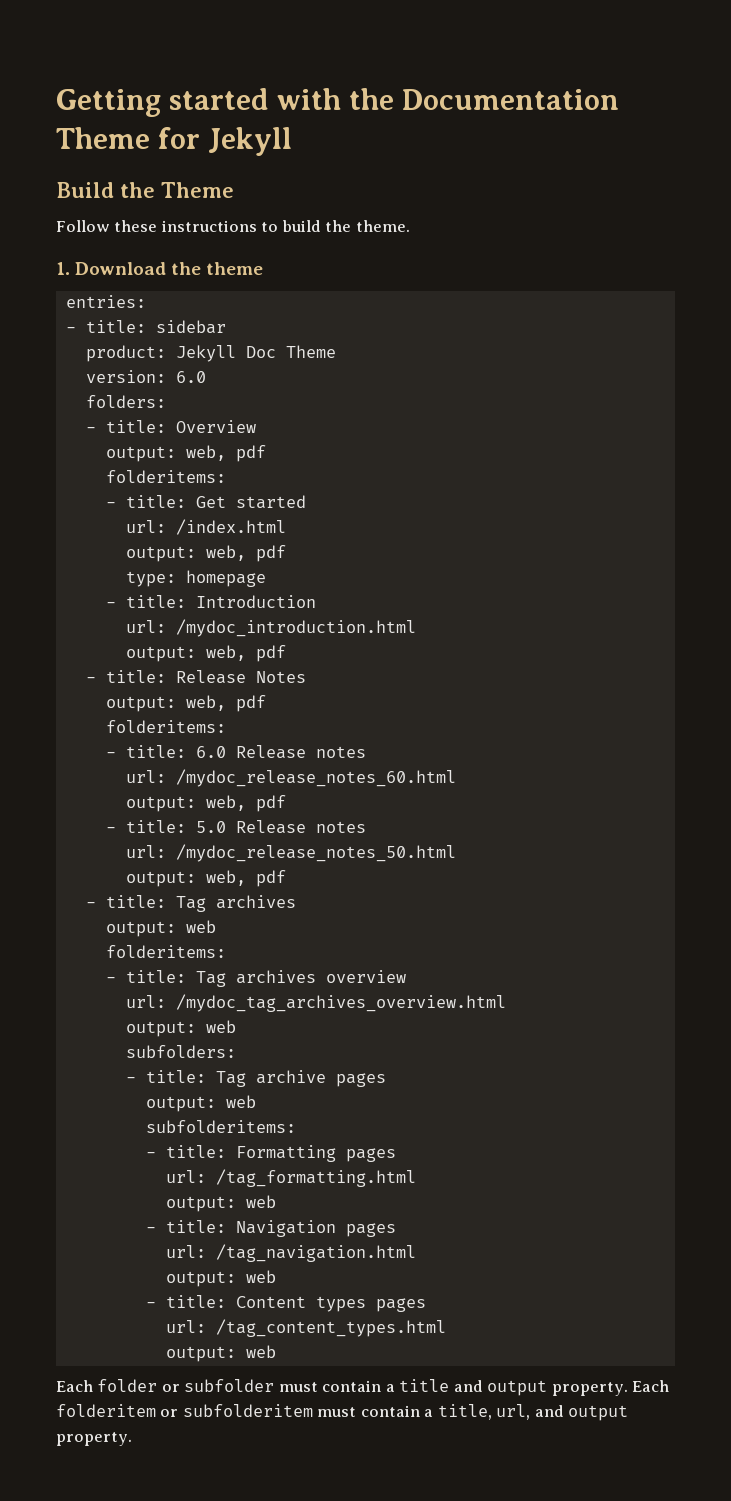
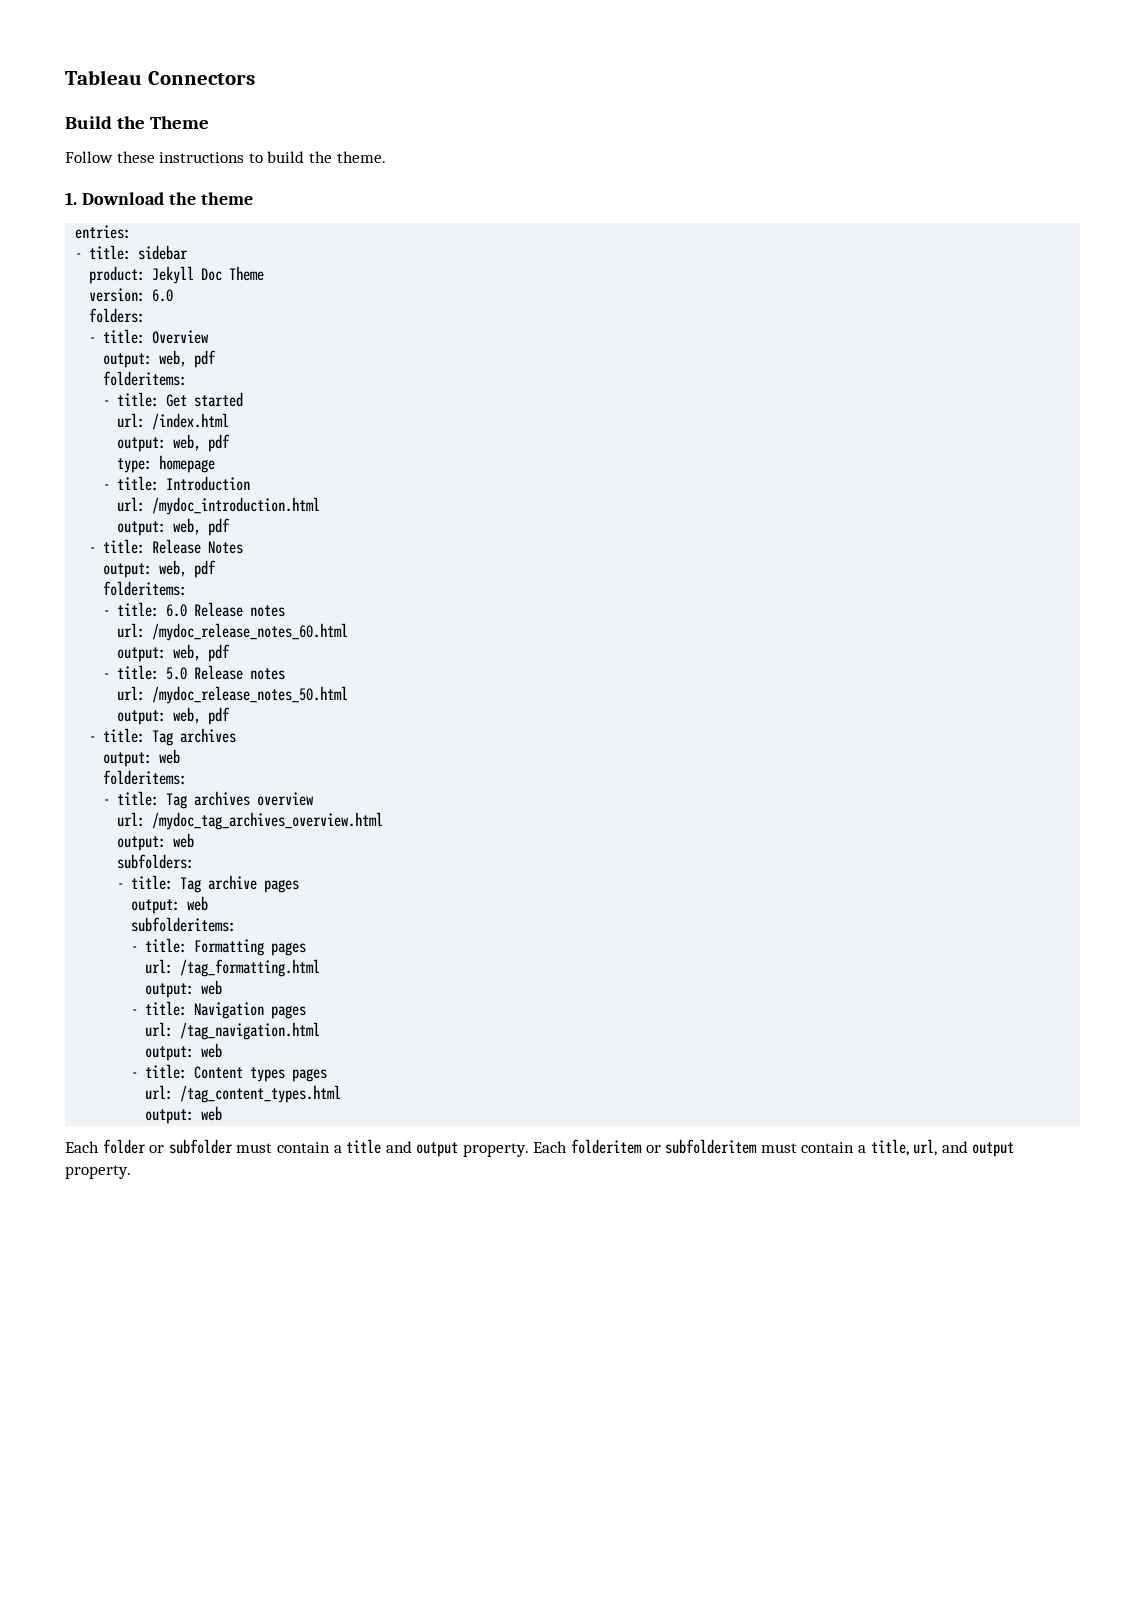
- Getting started with the Documentation Theme for Jekyll
+ Tableau Connectors

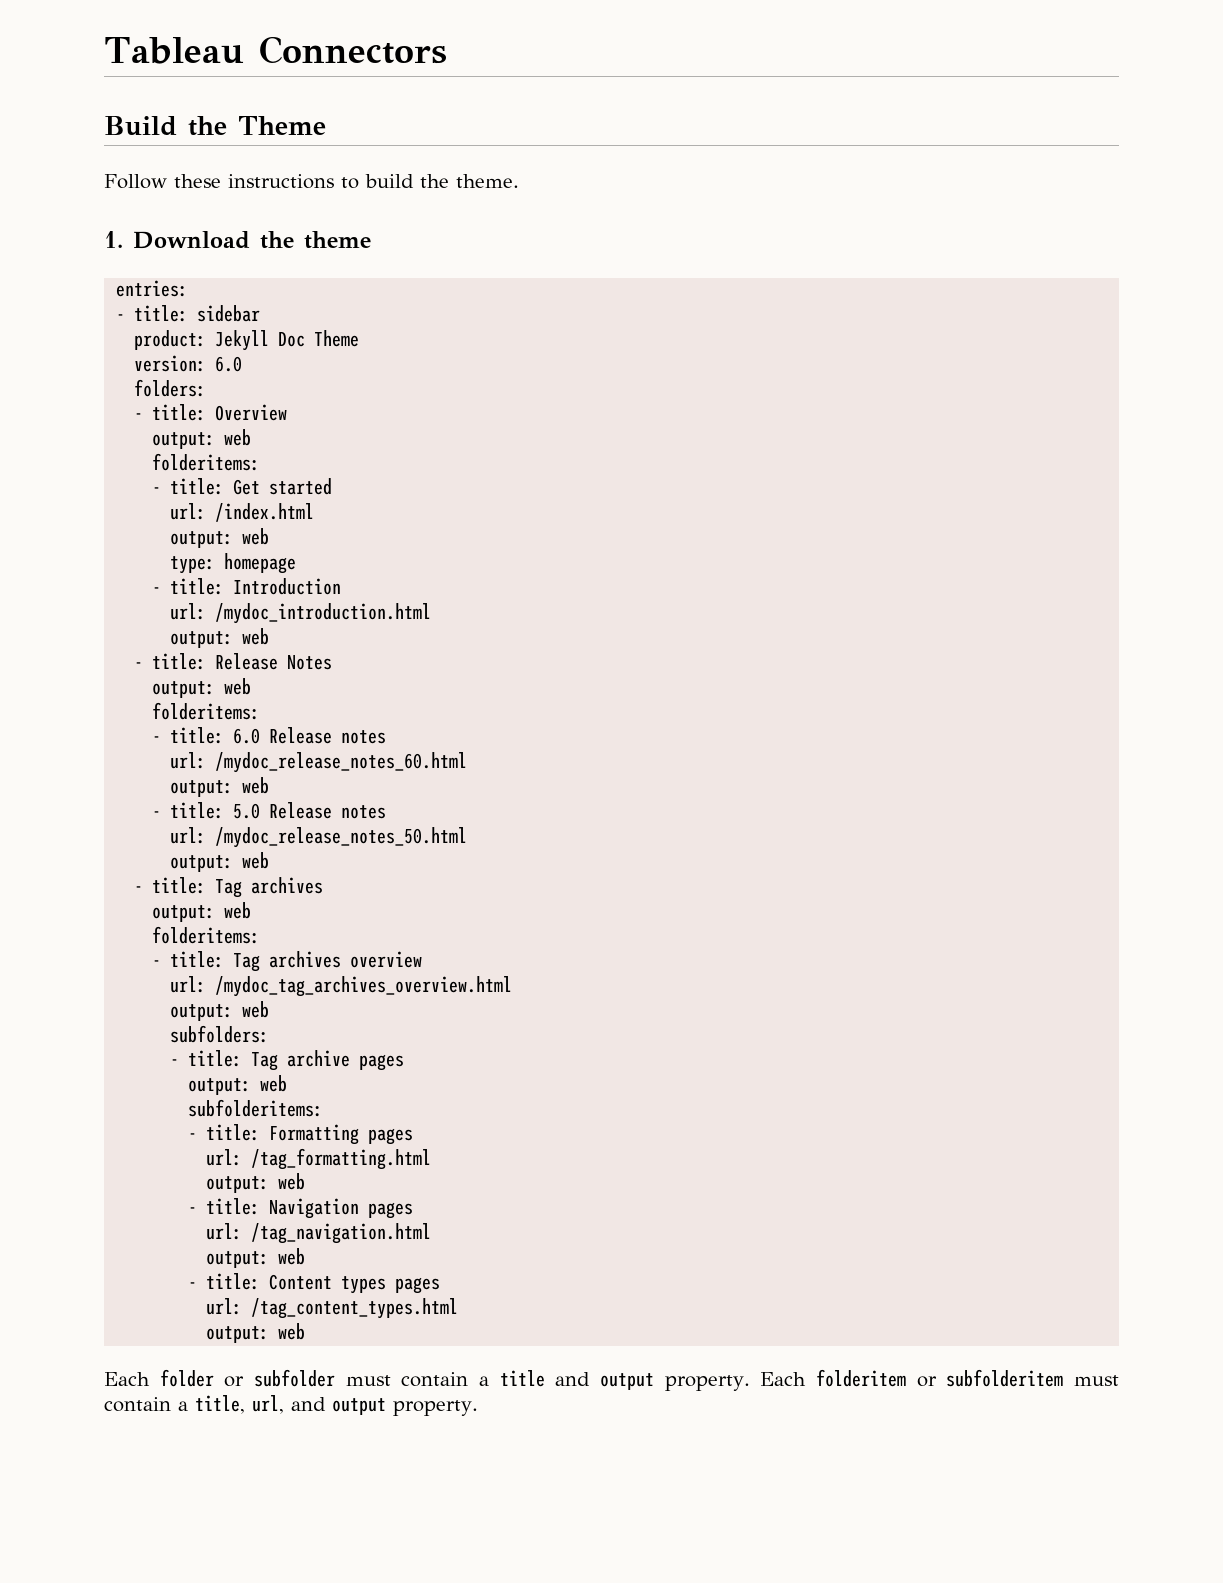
  - title: Overview
- output: web, pdf
+ output: web
  url: /index.html
- output: web, pdf
+ output: web
  url: /mydoc_introduction.html
- output: web, pdf
+ output: web
  - title: Release Notes
- output: web, pdf
+ output: web
  url: /mydoc_release_notes_60.html
- output: web, pdf
+ output: web
  url: /mydoc_release_notes_50.html
- output: web, pdf
+ output: web

